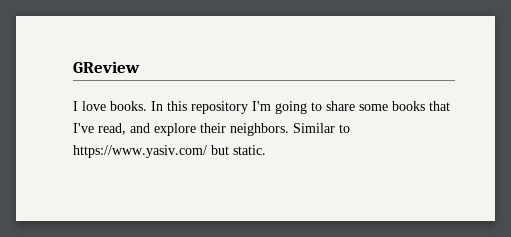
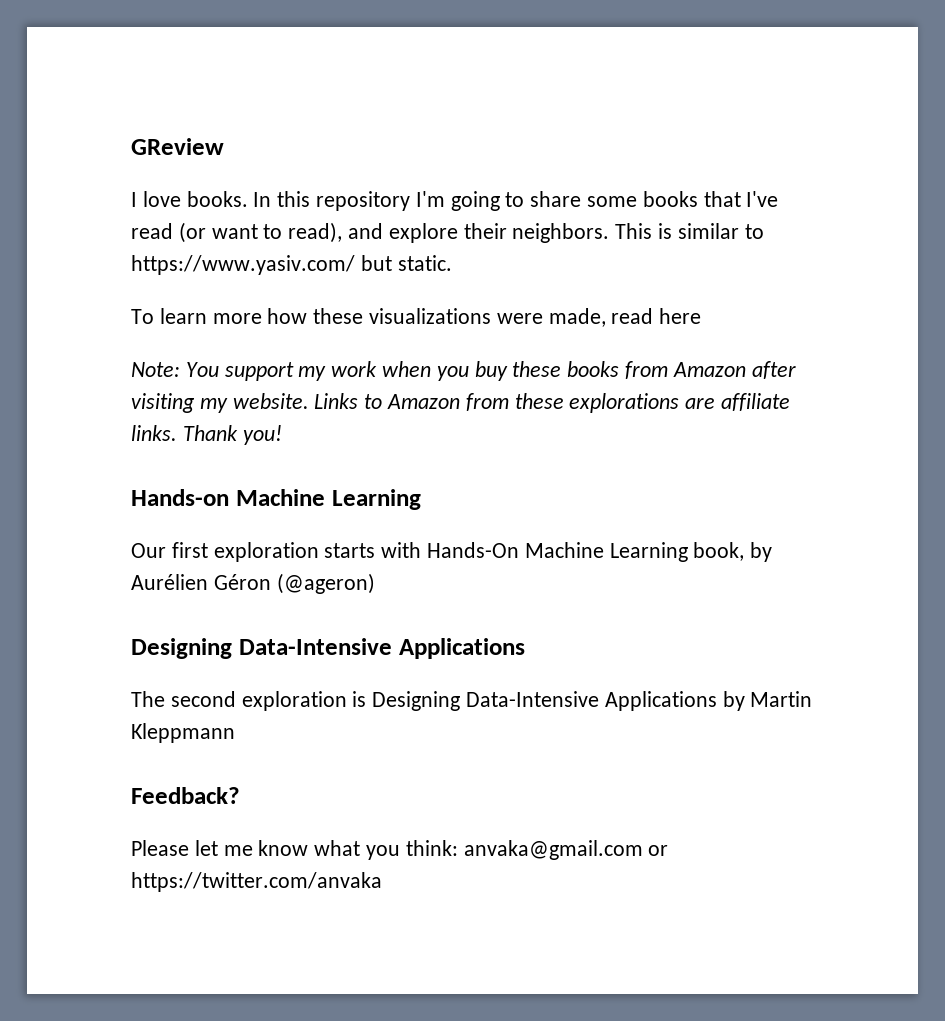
- In this repository I'm going to share some books that I've read, and explore their neighbors.
+ In this repository I'm going to share some books that I've read (or want to read), and explore their neighbors.
- Similar to https://www.yasiv.com/ but static.
+ This is similar to https://www.yasiv.com/ but static.
+ To learn more how these visualizations were made, read here
+ Note: You support my work when you buy these books from Amazon after visiting my website. Links to Amazon from these explorations are affiliate links. Thank you!
+ Hands-on Machine Learning
+ Our first exploration starts with Hands-On Machine Learning book, by Aurélien Géron (@ageron)
+ Designing Data-Intensive Applications
+ The second exploration is Designing Data-Intensive Applications by Martin Kleppmann
+ Feedback?
+ Please let me know what you think: anvaka@gmail.com or https://twitter.com/anvaka

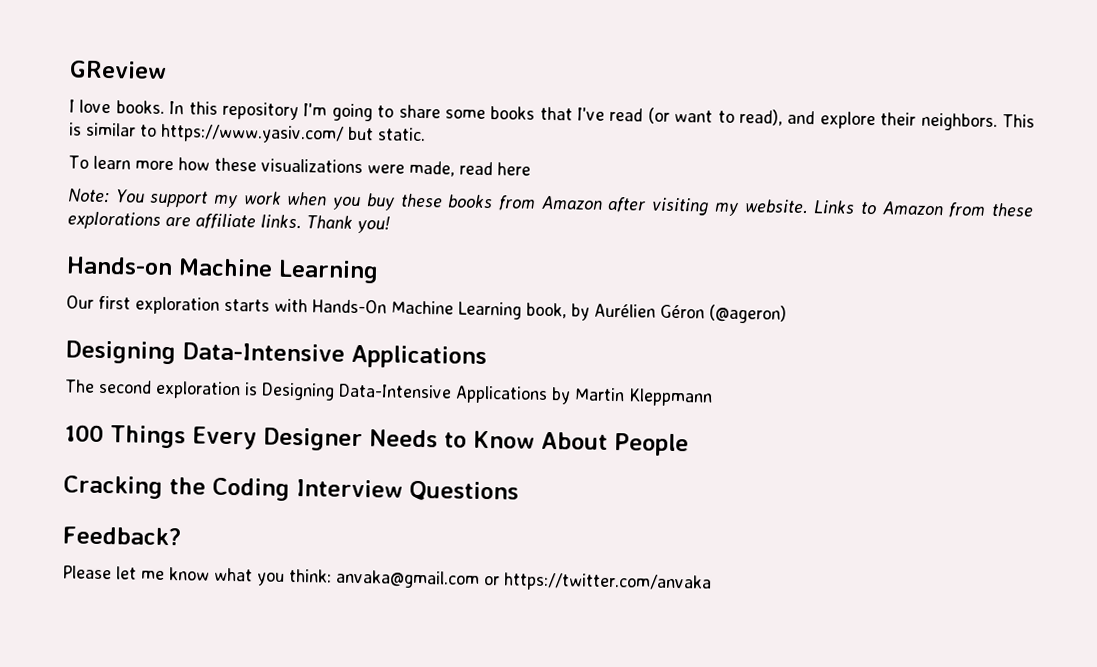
+ 100 Things Every Designer Needs to Know About People
+ Cracking the Coding Interview Questions

